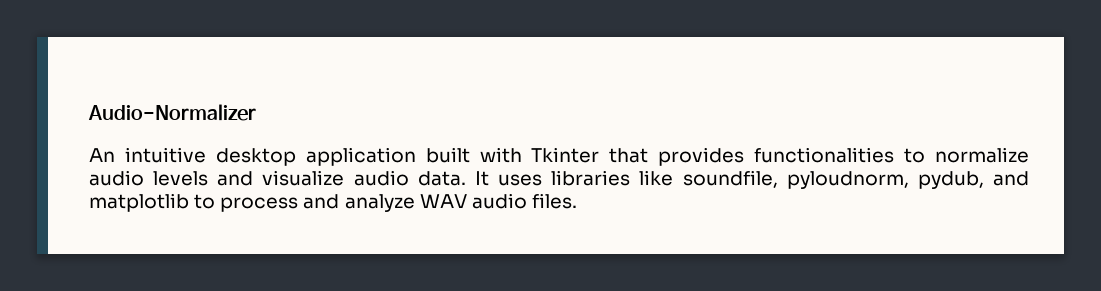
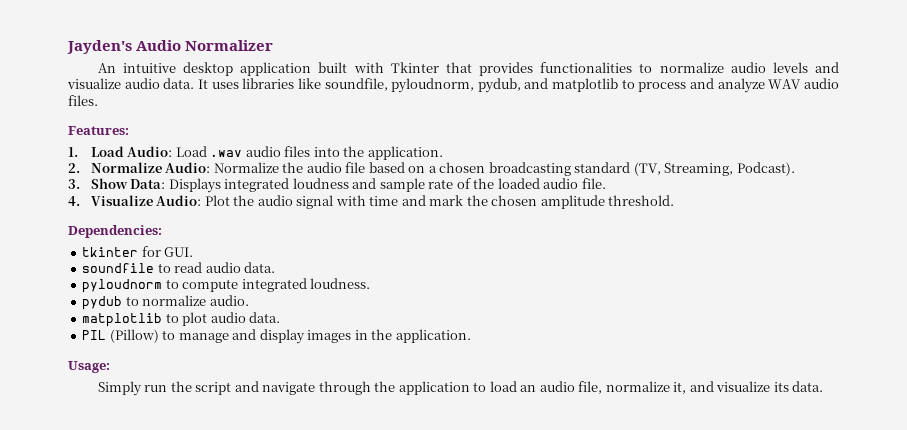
- Audio-Normalizer
+ Jayden's Audio Normalizer
+ Features:
+ 1. Load Audio: Load .wav audio files into the application.
+ 2. Normalize Audio: Normalize the audio file based on a chosen broadcasting standard (TV, Streaming, Podcast).
+ 3. Show Data: Displays integrated loudness and sample rate of the loaded audio file.
+ 4. Visualize Audio: Plot the audio signal with time and mark the chosen amplitude threshold.
+ Dependencies:
+ tkinter for GUI.
+ soundfile to read audio data.
+ pyloudnorm to compute integrated loudness.
+ pydub to normalize audio.
+ matplotlib to plot audio data.
+ PIL (Pillow) to manage and display images in the application.
+ Usage:
+ Simply run the script and navigate through the application to load an audio file, normalize it, and visualize its data.

